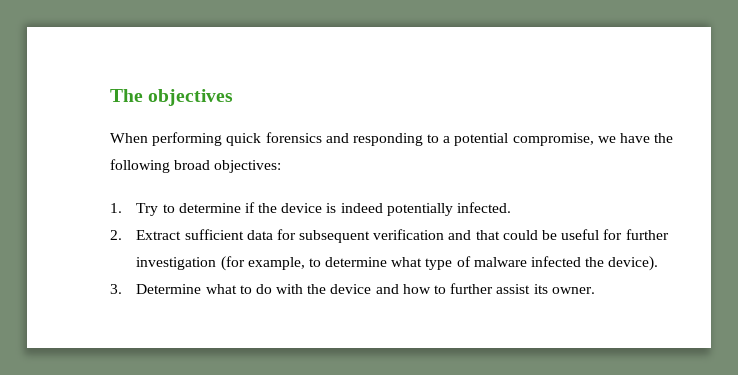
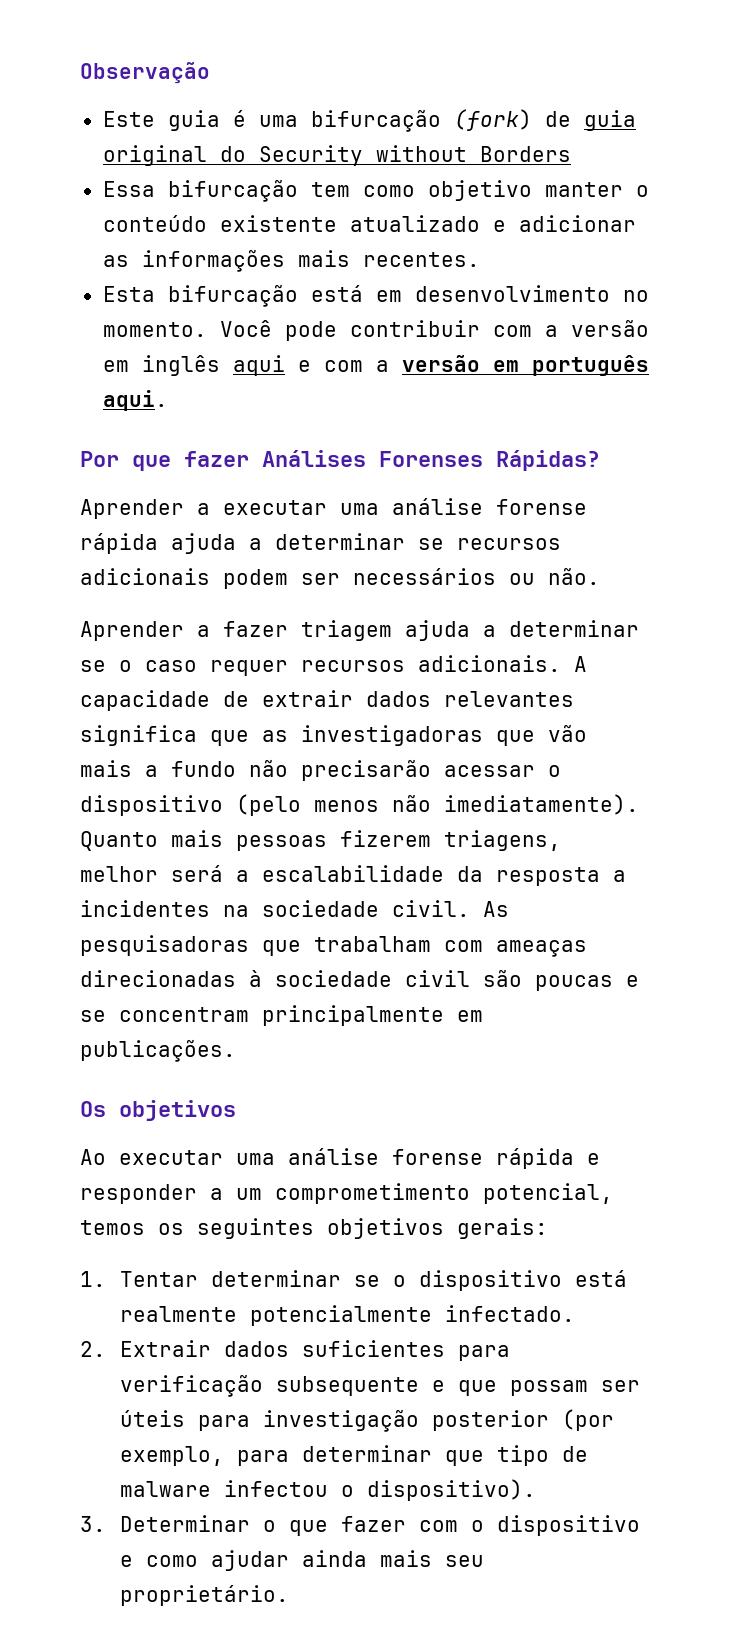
- The objectives
- When performing quick forensics and responding to a potential compromise, we have the following broad objectives:
- 1. Try to determine if the device is indeed potentially infected.
- 2. Extract sufficient data for subsequent verification and that could be useful for further investigation (for example, to determine what type of malware infected the device).
- 3. Determine what to do with the device and how to further assist its owner.
+ Observação
+ Este guia é uma bifurcação (fork) de guia original do Security without Borders
+ Essa bifurcação tem como objetivo manter o conteúdo existente atualizado e adicionar as informações mais recentes.
+ Esta bifurcação está em desenvolvimento no momento. Você pode contribuir com a versão em inglês aqui e com a versão em português aqui.
+ Por que fazer Análises Forenses Rápidas?
+ Aprender a executar uma análise forense rápida ajuda a determinar se recursos adicionais podem ser necessários ou não.
+ Aprender a fazer triagem ajuda a determinar se o caso requer recursos adicionais. A capacidade de extrair dados relevantes significa que as investigadoras que vão mais a fundo não precisarão acessar o dispositivo (pelo menos não imediatamente). Quanto mais pessoas fizerem triagens, melhor será a escalabilidade da resposta a incidentes na sociedade civil. As pesquisadoras que trabalham com ameaças direcionadas à sociedade civil são poucas e se concentram principalmente em publicações.
+ Os objetivos
+ Ao executar uma análise forense rápida e responder a um comprometimento potencial, temos os seguintes objetivos gerais:
+ 1. Tentar determinar se o dispositivo está realmente potencialmente infectado.
+ 2. Extrair dados suficientes para verificação subsequente e que possam ser úteis para investigação posterior (por exemplo, para determinar que tipo de malware infectou o dispositivo).
+ 3. Determinar o que fazer com o dispositivo e como ajudar ainda mais seu proprietário.

